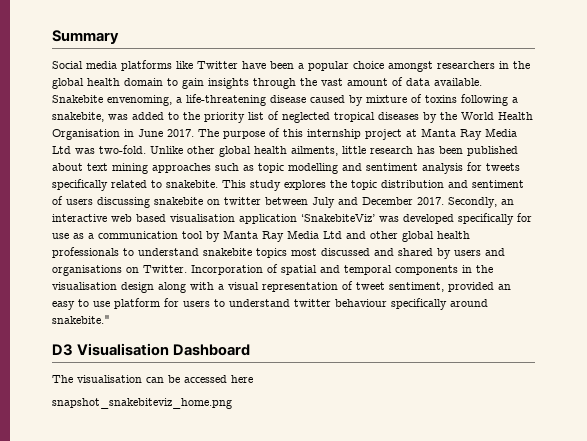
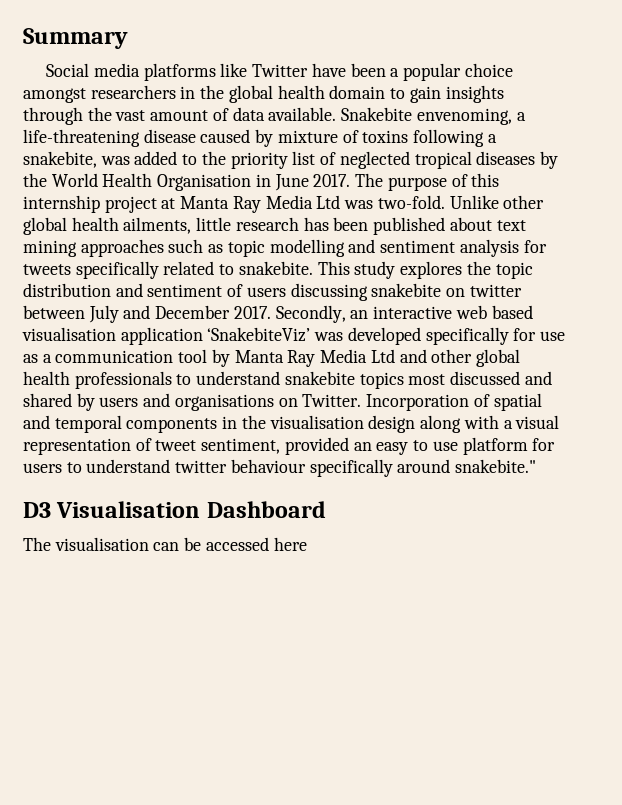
- snapshot_snakebiteviz_home.png

